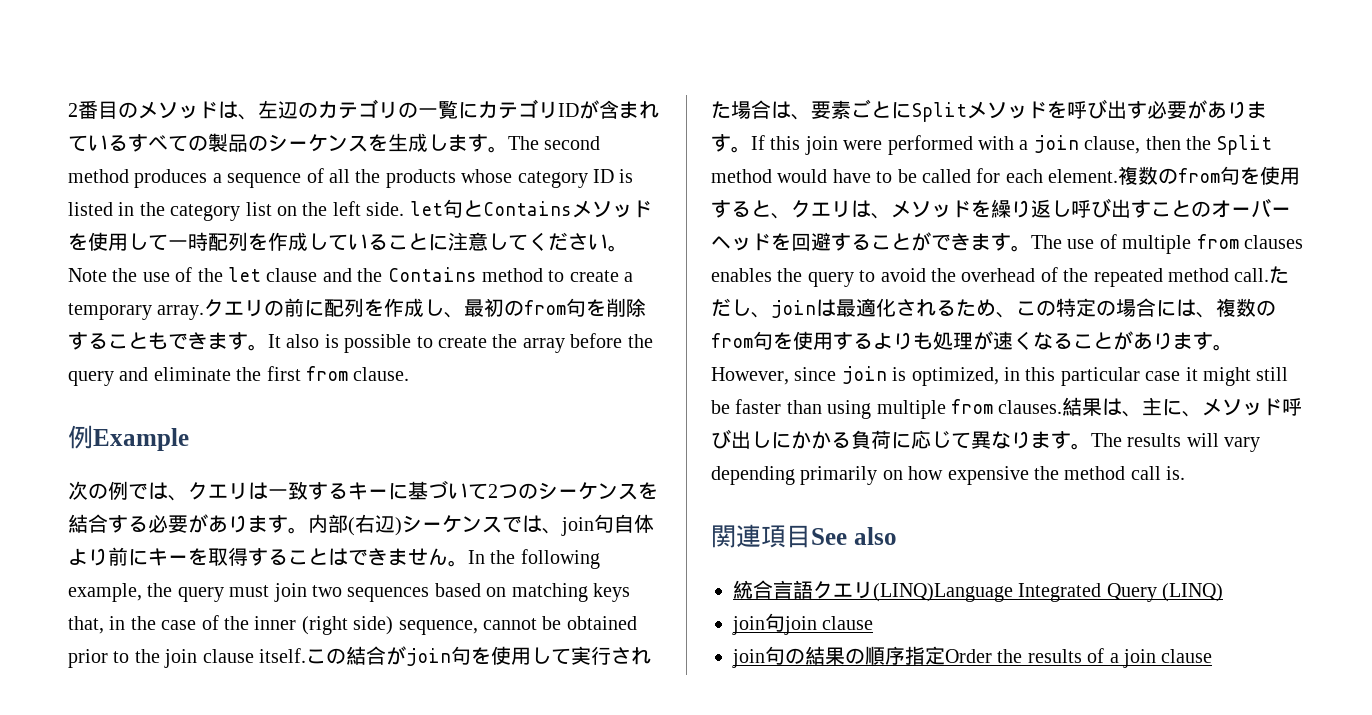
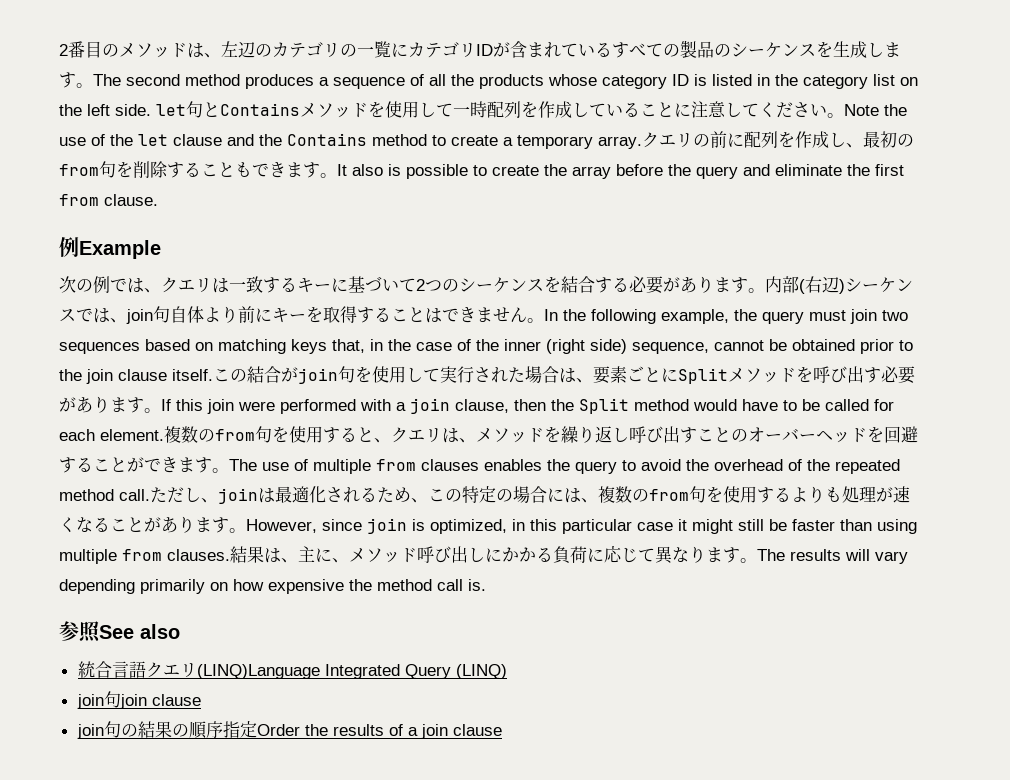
- 関連項目See also
+ 参照See also

